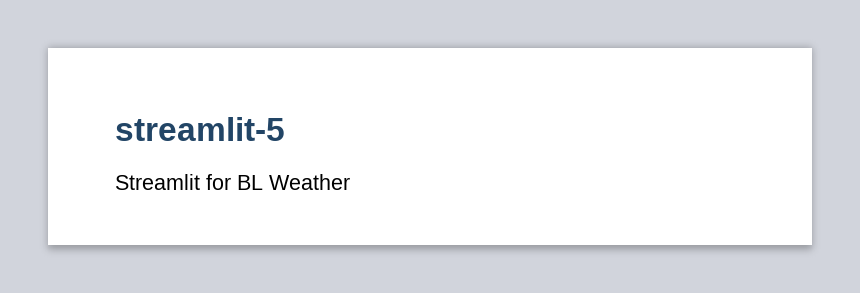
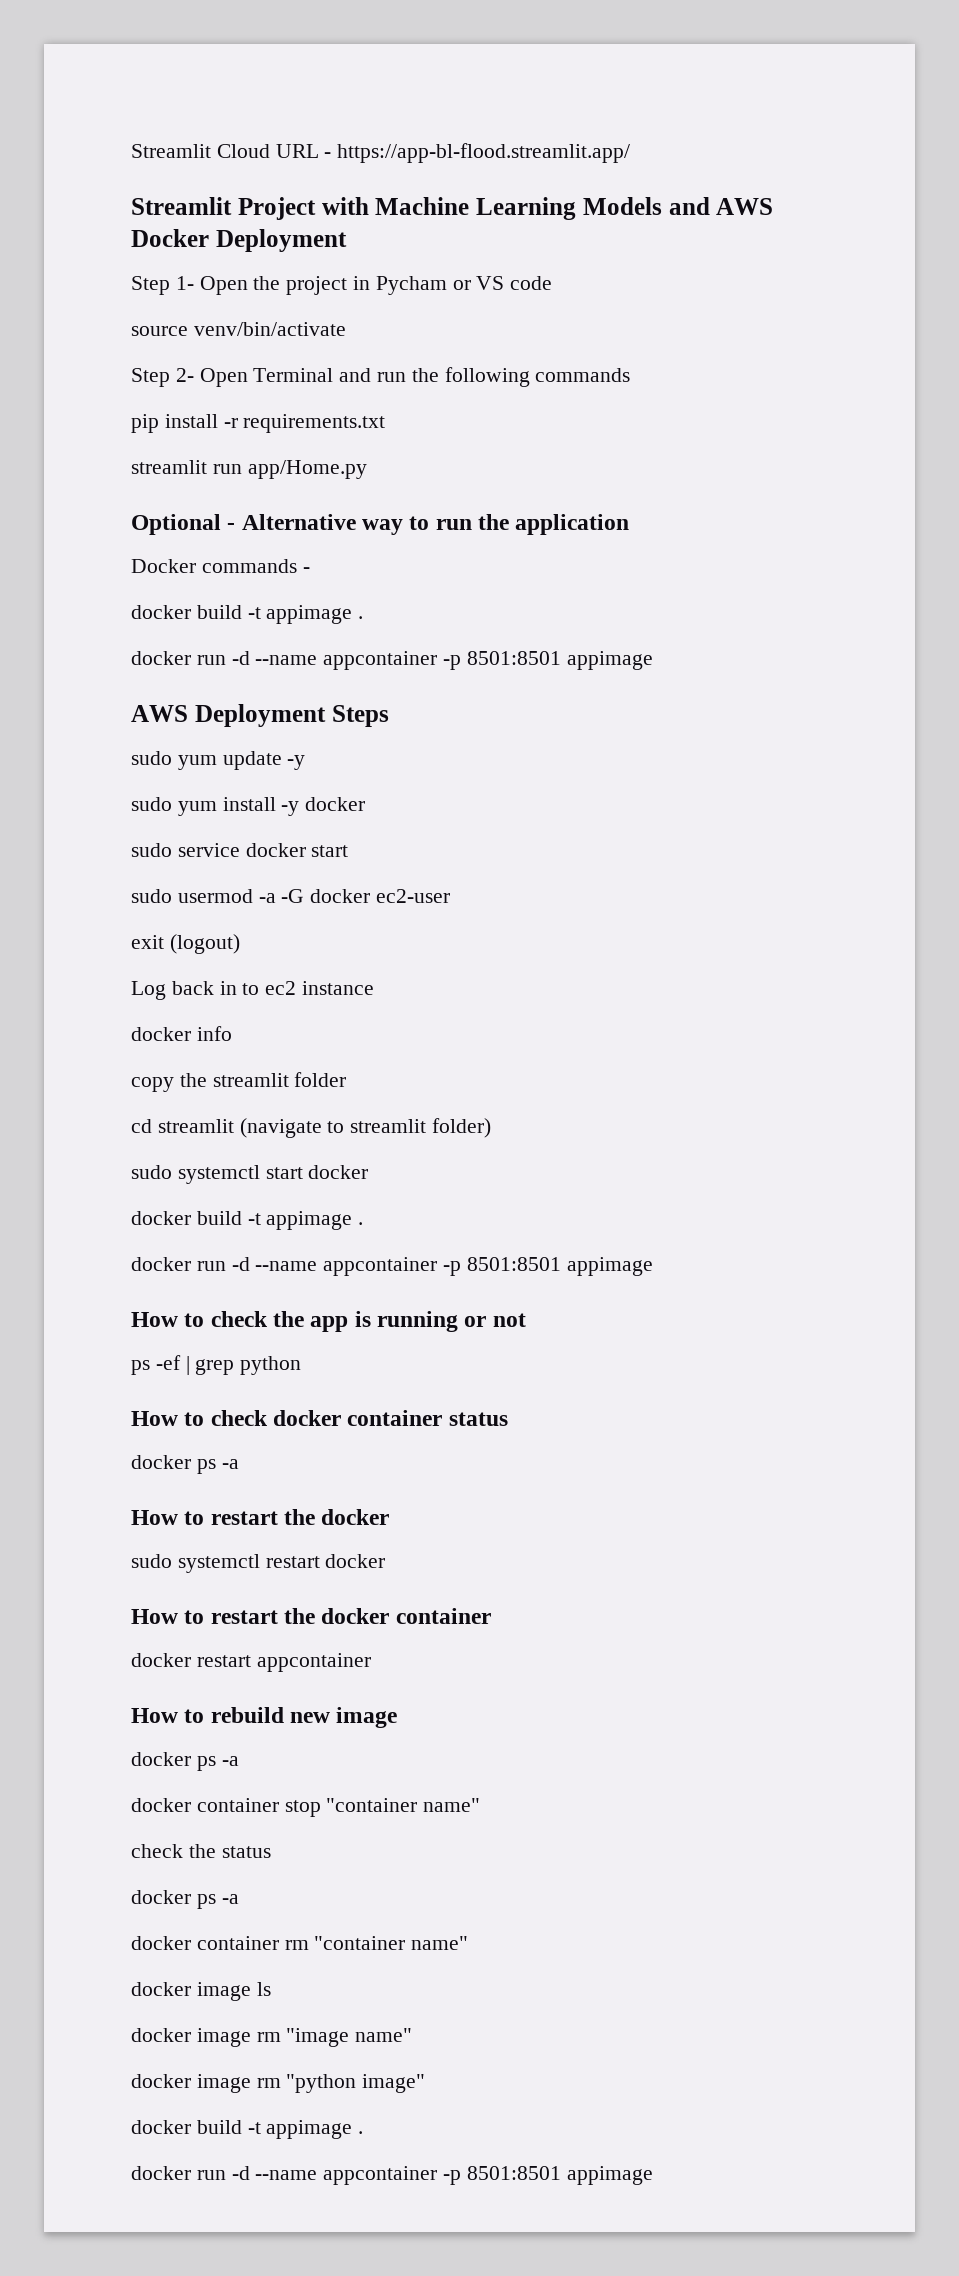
- streamlit-5
- Streamlit for BL Weather
+ Streamlit Cloud URL - https://app-bl-flood.streamlit.app/
+ Streamlit Project with Machine Learning Models and AWS Docker Deployment
+ Step 1- Open the project in Pycham or VS code
+ source venv/bin/activate
+ Step 2- Open Terminal and run the following commands
+ pip install -r requirements.txt
+ streamlit run app/Home.py
+ Optional - Alternative way to run the application
+ Docker commands -
+ docker build -t appimage .
+ docker run -d --name appcontainer -p 8501:8501 appimage
+ AWS Deployment Steps
+ sudo yum update -y
+ sudo yum install -y docker
+ sudo service docker start
+ sudo usermod -a -G docker ec2-user
+ exit (logout)
+ Log back in to ec2 instance
+ docker info
+ copy the streamlit folder
+ cd streamlit (navigate to streamlit folder)
+ sudo systemctl start docker
+ docker build -t appimage .
+ docker run -d --name appcontainer -p 8501:8501 appimage
+ How to check the app is running or not
+ ps -ef | grep python
+ How to check docker container status
+ docker ps -a
+ How to restart the docker
+ sudo systemctl restart docker
+ How to restart the docker container
+ docker restart appcontainer
+ How to rebuild new image
+ docker ps -a
+ docker container stop "container name"
+ check the status
+ docker ps -a
+ docker container rm "container name"
+ docker image ls
+ docker image rm "image name"
+ docker image rm "python image"
+ docker build -t appimage .
+ docker run -d --name appcontainer -p 8501:8501 appimage

